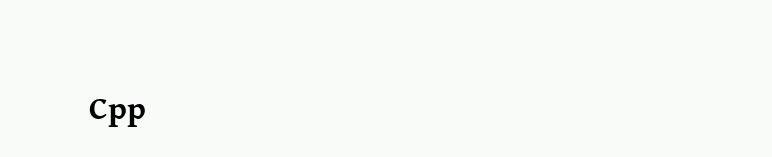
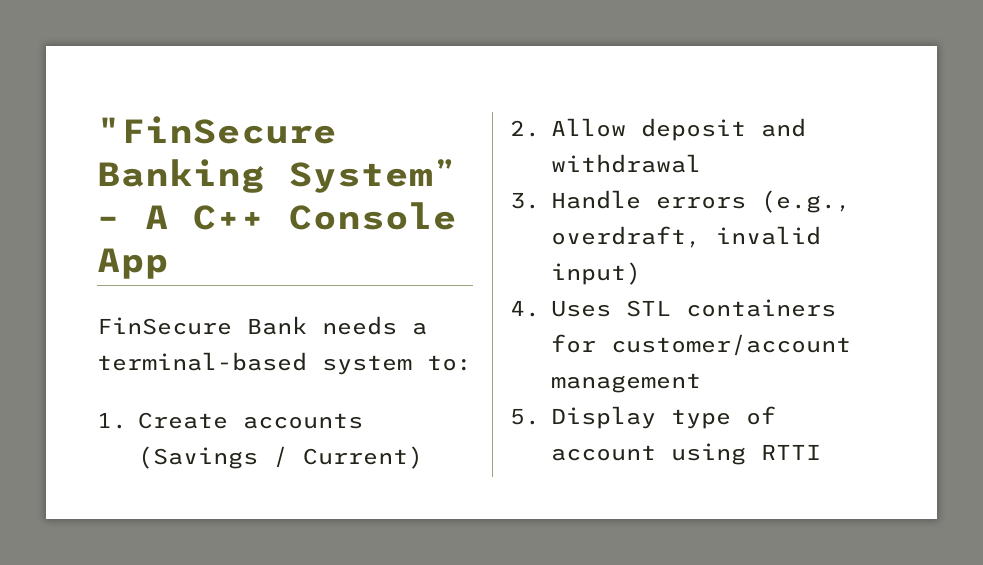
- Cpp
+ "FinSecure Banking System” – A C++ Console App
+ FinSecure Bank needs a terminal-based system to:
+ 1. Create accounts (Savings / Current)
+ 2. Allow deposit and withdrawal
+ 3. Handle errors (e.g., overdraft, invalid input)
+ 4. Uses STL containers for customer/account management
+ 5. Display type of account using RTTI

